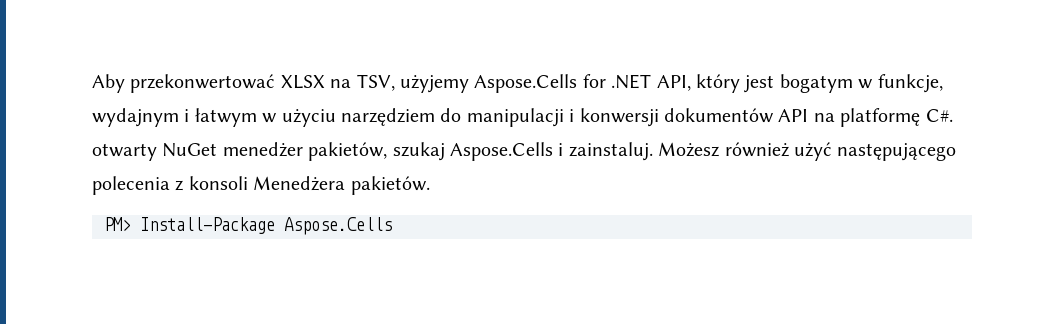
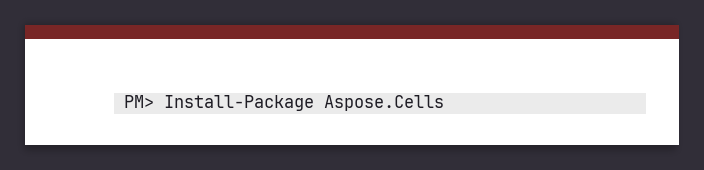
- Aby przekonwertować XLSX na TSV, użyjemy Aspose.Cells for .NET API, który jest bogatym w funkcje, wydajnym i łatwym w użyciu narzędziem do manipulacji i konwersji dokumentów API na platformę C#. otwarty NuGet menedżer pakietów, szukaj Aspose.Cells i zainstaluj. Możesz również użyć następującego polecenia z konsoli Menedżera pakietów.

